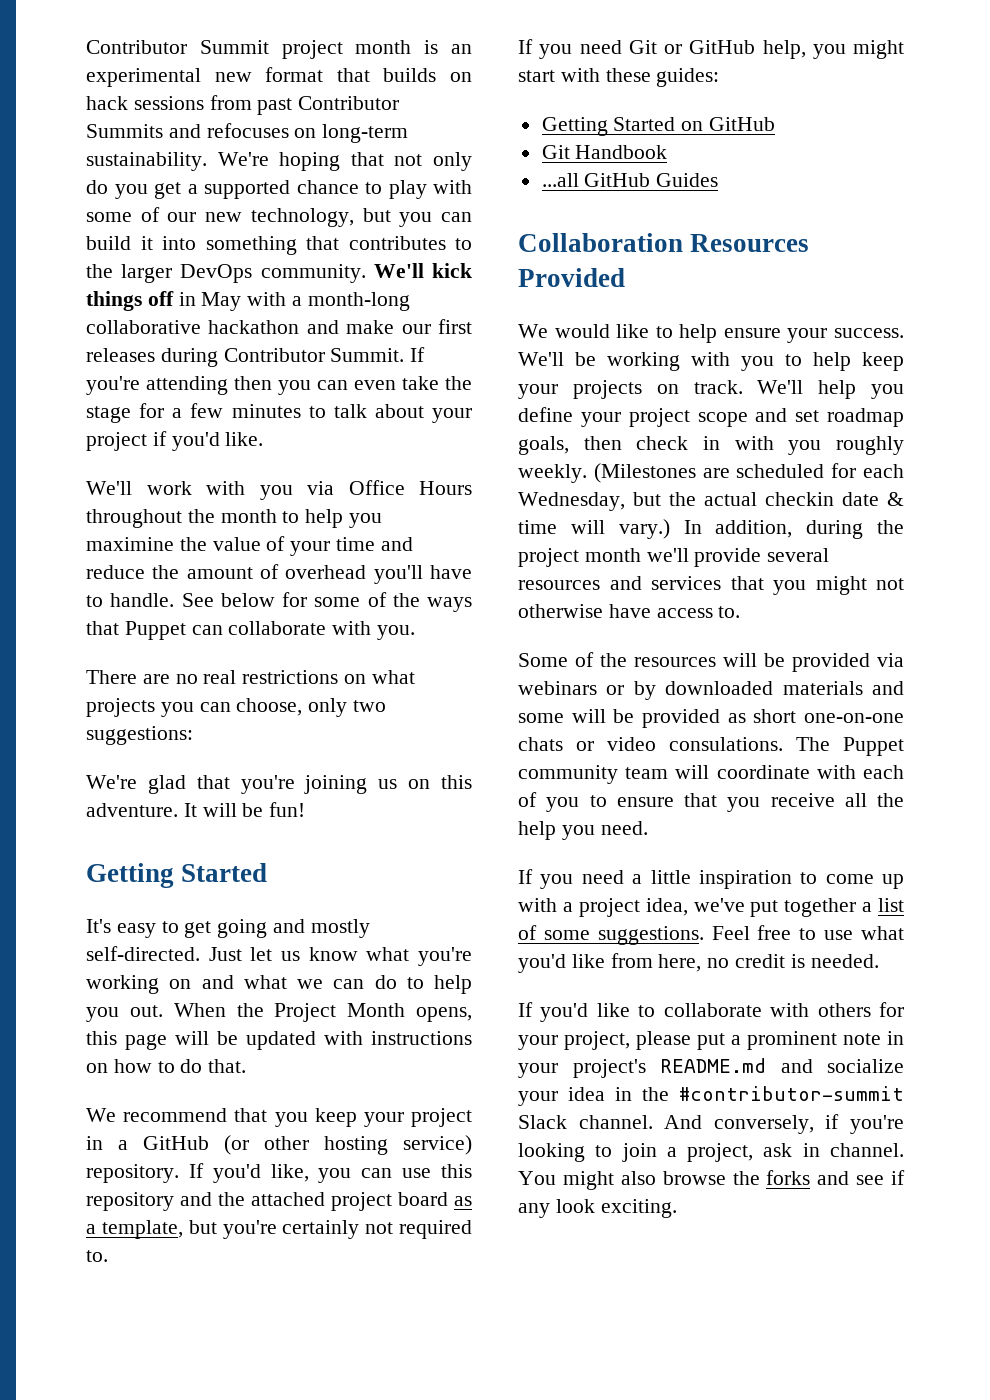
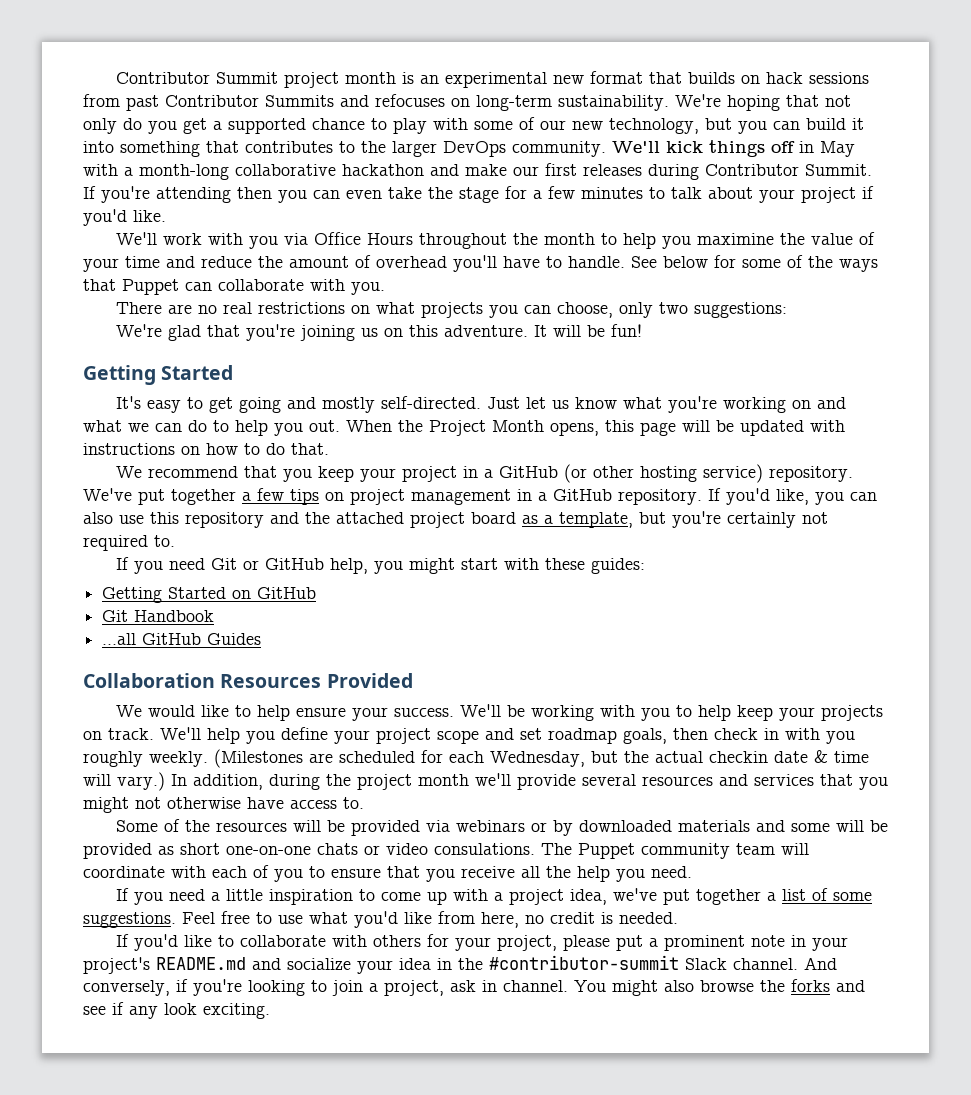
+ We've put together a few tips on project management in a GitHub repository.
- If you'd like, you can use this repository and the attached project board as a template, but you're certainly not required to.
+ If you'd like, you can also use this repository and the attached project board as a template, but you're certainly not required to.

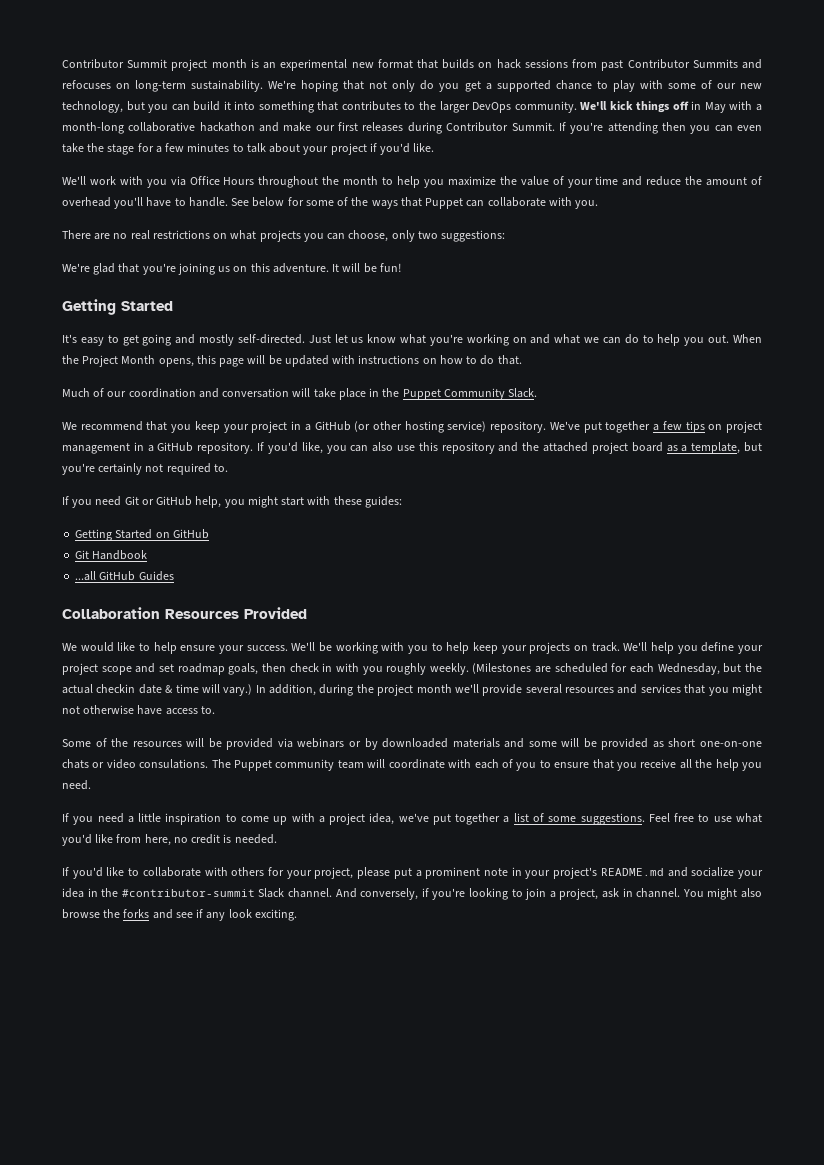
- We'll work with you via Office Hours throughout the month to help you maximine the value of your time and reduce the amount of overhead you'll have to handle.
+ We'll work with you via Office Hours throughout the month to help you maximize the value of your time and reduce the amount of overhead you'll have to handle.
+ Much of our coordination and conversation will take place in the Puppet Community Slack.

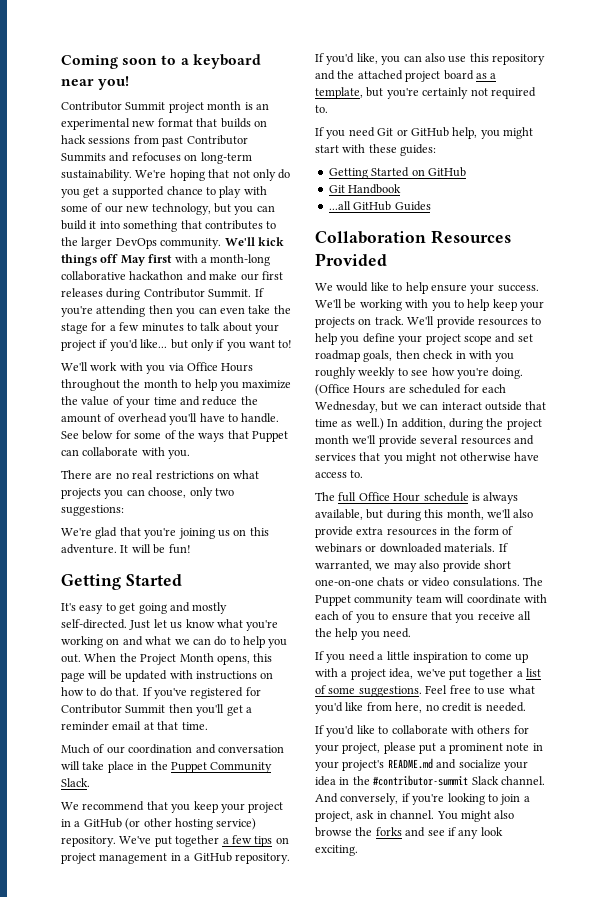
+ Coming soon to a keyboard near you!
- We'll kick things off in May with a month-long collaborative hackathon and make our first releases during Contributor Summit.
+ We'll kick things off May first with a month-long collaborative hackathon and make our first releases during Contributor Summit.
- If you're attending then you can even take the stage for a few minutes to talk about your project if you'd like.
+ If you're attending then you can even take the stage for a few minutes to talk about your project if you'd like... but only if you want to!
+ If you've registered for Contributor Summit then you'll get a reminder email at that time.
- We'll help you define your project scope and set roadmap goals, then check in with you roughly weekly. (Milestones are scheduled for each Wednesday, but the actual checkin date & time will vary.)
+ We'll provide resources to help you define your project scope and set roadmap goals, then check in with you roughly weekly to see how you're doing. (Office Hours are scheduled for each Wednesday, but we can interact outside that time as well.)
- Some of the resources will be provided via webinars or by downloaded materials and some will be provided as short one-on-one chats or video consulations.
+ The full Office Hour schedule is always available, but during this month, we'll also provide extra resources in the form of webinars or downloaded materials. If warranted, we may also provide short one-on-one chats or video consulations.

